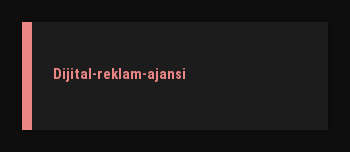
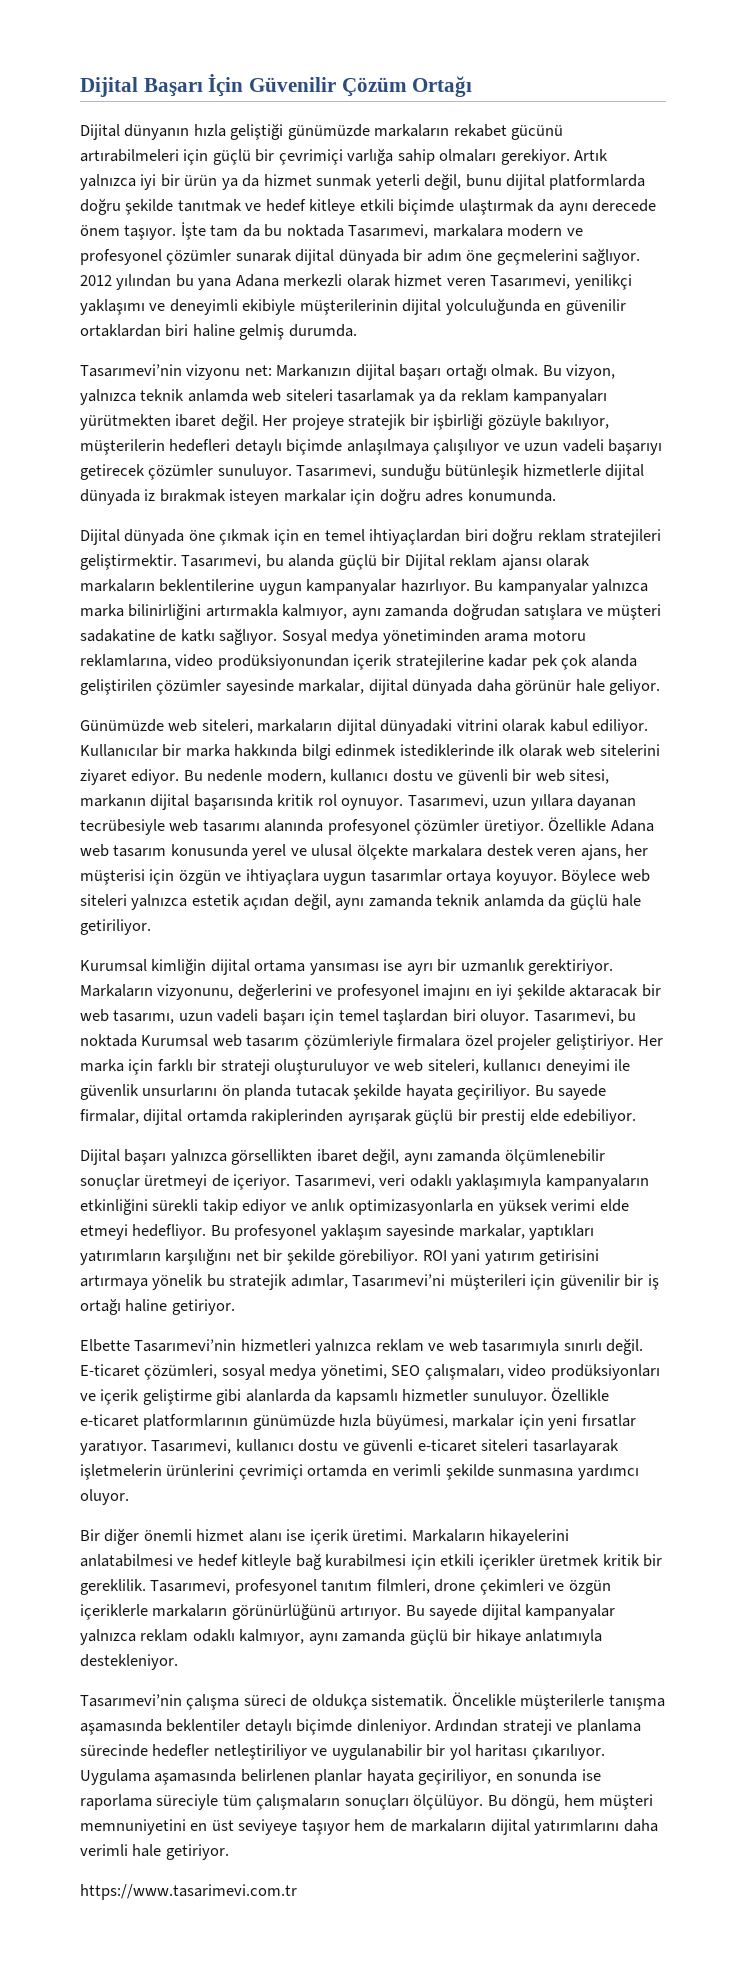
- Dijital-reklam-ajansi
+ Dijital Başarı İçin Güvenilir Çözüm Ortağı
+ Dijital dünyanın hızla geliştiği günümüzde markaların rekabet gücünü artırabilmeleri için güçlü bir çevrimiçi varlığa sahip olmaları gerekiyor. Artık yalnızca iyi bir ürün ya da hizmet sunmak yeterli değil, bunu dijital platformlarda doğru şekilde tanıtmak ve hedef kitleye etkili biçimde ulaştırmak da aynı derecede önem taşıyor. İşte tam da bu noktada Tasarımevi, markalara modern ve profesyonel çözümler sunarak dijital dünyada bir adım öne geçmelerini sağlıyor. 2012 yılından bu yana Adana merkezli olarak hizmet veren Tasarımevi, yenilikçi yaklaşımı ve deneyimli ekibiyle müşterilerinin dijital yolculuğunda en güvenilir ortaklardan biri haline gelmiş durumda.
+ Tasarımevi’nin vizyonu net: Markanızın dijital başarı ortağı olmak. Bu vizyon, yalnızca teknik anlamda web siteleri tasarlamak ya da reklam kampanyaları yürütmekten ibaret değil. Her projeye stratejik bir işbirliği gözüyle bakılıyor, müşterilerin hedefleri detaylı biçimde anlaşılmaya çalışılıyor ve uzun vadeli başarıyı getirecek çözümler sunuluyor. Tasarımevi, sunduğu bütünleşik hizmetlerle dijital dünyada iz bırakmak isteyen markalar için doğru adres konumunda.
+ Dijital dünyada öne çıkmak için en temel ihtiyaçlardan biri doğru reklam stratejileri geliştirmektir. Tasarımevi, bu alanda güçlü bir Dijital reklam ajansı olarak markaların beklentilerine uygun kampanyalar hazırlıyor. Bu kampanyalar yalnızca marka bilinirliğini artırmakla kalmıyor, aynı zamanda doğrudan satışlara ve müşteri sadakatine de katkı sağlıyor. Sosyal medya yönetiminden arama motoru reklamlarına, video prodüksiyonundan içerik stratejilerine kadar pek çok alanda geliştirilen çözümler sayesinde markalar, dijital dünyada daha görünür hale geliyor.
+ Günümüzde web siteleri, markaların dijital dünyadaki vitrini olarak kabul ediliyor. Kullanıcılar bir marka hakkında bilgi edinmek istediklerinde ilk olarak web sitelerini ziyaret ediyor. Bu nedenle modern, kullanıcı dostu ve güvenli bir web sitesi, markanın dijital başarısında kritik rol oynuyor. Tasarımevi, uzun yıllara dayanan tecrübesiyle web tasarımı alanında profesyonel çözümler üretiyor. Özellikle Adana web tasarım konusunda yerel ve ulusal ölçekte markalara destek veren ajans, her müşterisi için özgün ve ihtiyaçlara uygun tasarımlar ortaya koyuyor. Böylece web siteleri yalnızca estetik açıdan değil, aynı zamanda teknik anlamda da güçlü hale getiriliyor.
+ Kurumsal kimliğin dijital ortama yansıması ise ayrı bir uzmanlık gerektiriyor. Markaların vizyonunu, değerlerini ve profesyonel imajını en iyi şekilde aktaracak bir web tasarımı, uzun vadeli başarı için temel taşlardan biri oluyor. Tasarımevi, bu noktada Kurumsal web tasarım çözümleriyle firmalara özel projeler geliştiriyor. Her marka için farklı bir strateji oluşturuluyor ve web siteleri, kullanıcı deneyimi ile güvenlik unsurlarını ön planda tutacak şekilde hayata geçiriliyor. Bu sayede firmalar, dijital ortamda rakiplerinden ayrışarak güçlü bir prestij elde edebiliyor.
+ Dijital başarı yalnızca görsellikten ibaret değil, aynı zamanda ölçümlenebilir sonuçlar üretmeyi de içeriyor. Tasarımevi, veri odaklı yaklaşımıyla kampanyaların etkinliğini sürekli takip ediyor ve anlık optimizasyonlarla en yüksek verimi elde etmeyi hedefliyor. Bu profesyonel yaklaşım sayesinde markalar, yaptıkları yatırımların karşılığını net bir şekilde görebiliyor. ROI yani yatırım getirisini artırmaya yönelik bu stratejik adımlar, Tasarımevi’ni müşterileri için güvenilir bir iş ortağı haline getiriyor.
+ Elbette Tasarımevi’nin hizmetleri yalnızca reklam ve web tasarımıyla sınırlı değil. E-ticaret çözümleri, sosyal medya yönetimi, SEO çalışmaları, video prodüksiyonları ve içerik geliştirme gibi alanlarda da kapsamlı hizmetler sunuluyor. Özellikle e-ticaret platformlarının günümüzde hızla büyümesi, markalar için yeni fırsatlar yaratıyor. Tasarımevi, kullanıcı dostu ve güvenli e-ticaret siteleri tasarlayarak işletmelerin ürünlerini çevrimiçi ortamda en verimli şekilde sunmasına yardımcı oluyor.
+ Bir diğer önemli hizmet alanı ise içerik üretimi. Markaların hikayelerini anlatabilmesi ve hedef kitleyle bağ kurabilmesi için etkili içerikler üretmek kritik bir gereklilik. Tasarımevi, profesyonel tanıtım filmleri, drone çekimleri ve özgün içeriklerle markaların görünürlüğünü artırıyor. Bu sayede dijital kampanyalar yalnızca reklam odaklı kalmıyor, aynı zamanda güçlü bir hikaye anlatımıyla destekleniyor.
+ Tasarımevi’nin çalışma süreci de oldukça sistematik. Öncelikle müşterilerle tanışma aşamasında beklentiler detaylı biçimde dinleniyor. Ardından strateji ve planlama sürecinde hedefler netleştiriliyor ve uygulanabilir bir yol haritası çıkarılıyor. Uygulama aşamasında belirlenen planlar hayata geçiriliyor, en sonunda ise raporlama süreciyle tüm çalışmaların sonuçları ölçülüyor. Bu döngü, hem müşteri memnuniyetini en üst seviyeye taşıyor hem de markaların dijital yatırımlarını daha verimli hale getiriyor.
+ https://www.tasarimevi.com.tr

